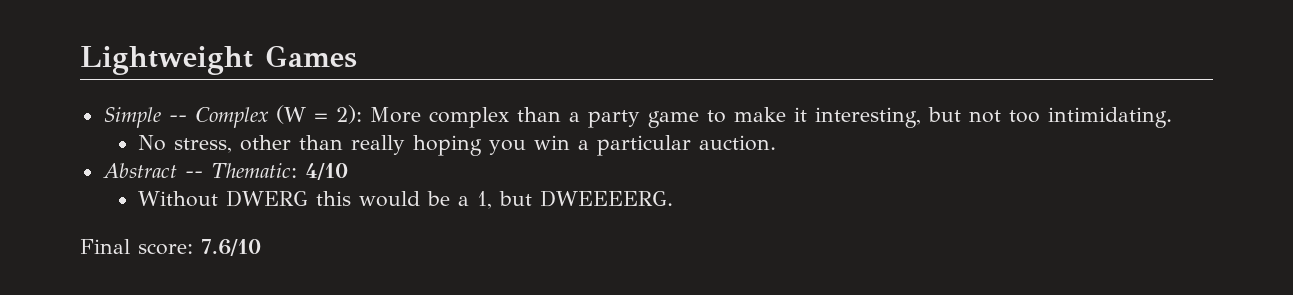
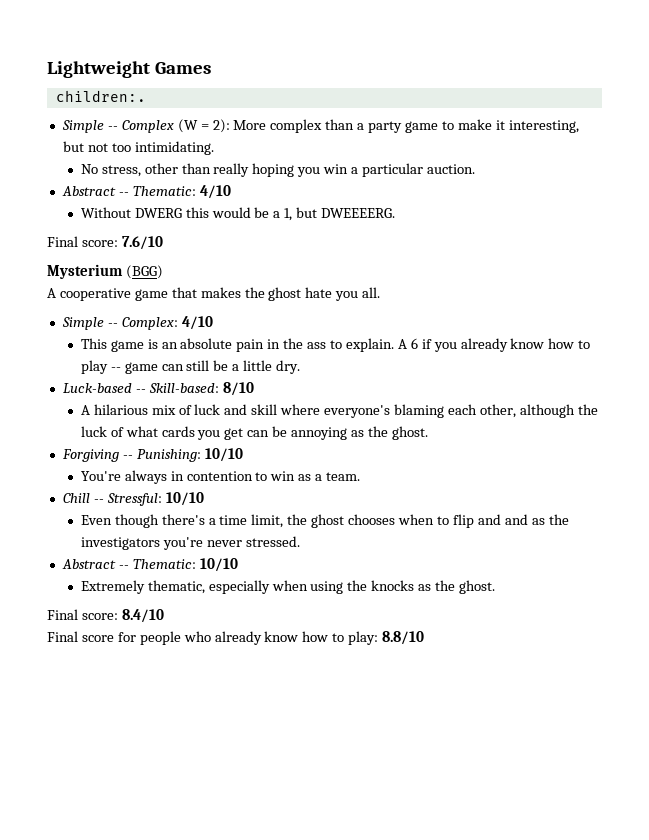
+ children:.
+ Mysterium (BGG)
+ A cooperative game that makes the ghost hate you all.
+ Simple -- Complex: 4/10
+ This game is an absolute pain in the ass to explain. A 6 if you already know how to play -- game can still be a little dry.
+ Luck-based -- Skill-based: 8/10
+ A hilarious mix of luck and skill where everyone's blaming each other, although the luck of what cards you get can be annoying as the ghost.
+ Forgiving -- Punishing: 10/10
+ You're always in contention to win as a team.
+ Chill -- Stressful: 10/10
+ Even though there's a time limit, the ghost chooses when to flip and and as the investigators you're never stressed.
+ Abstract -- Thematic: 10/10
+ Extremely thematic, especially when using the knocks as the ghost.
+ Final score: 8.4/10
+ Final score for people who already know how to play: 8.8/10

